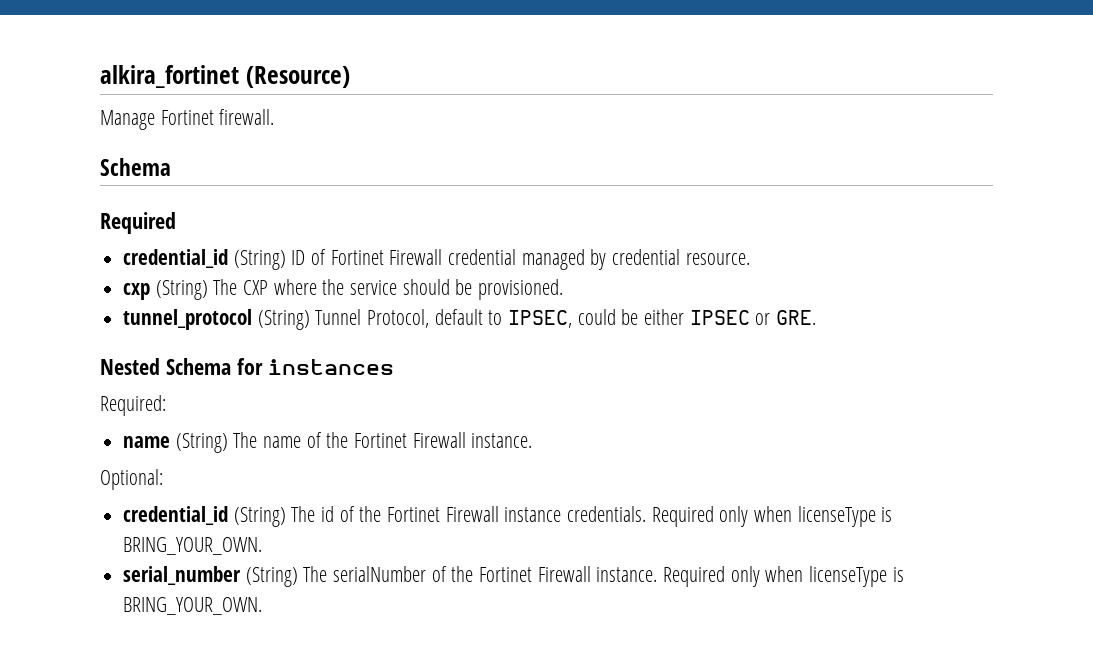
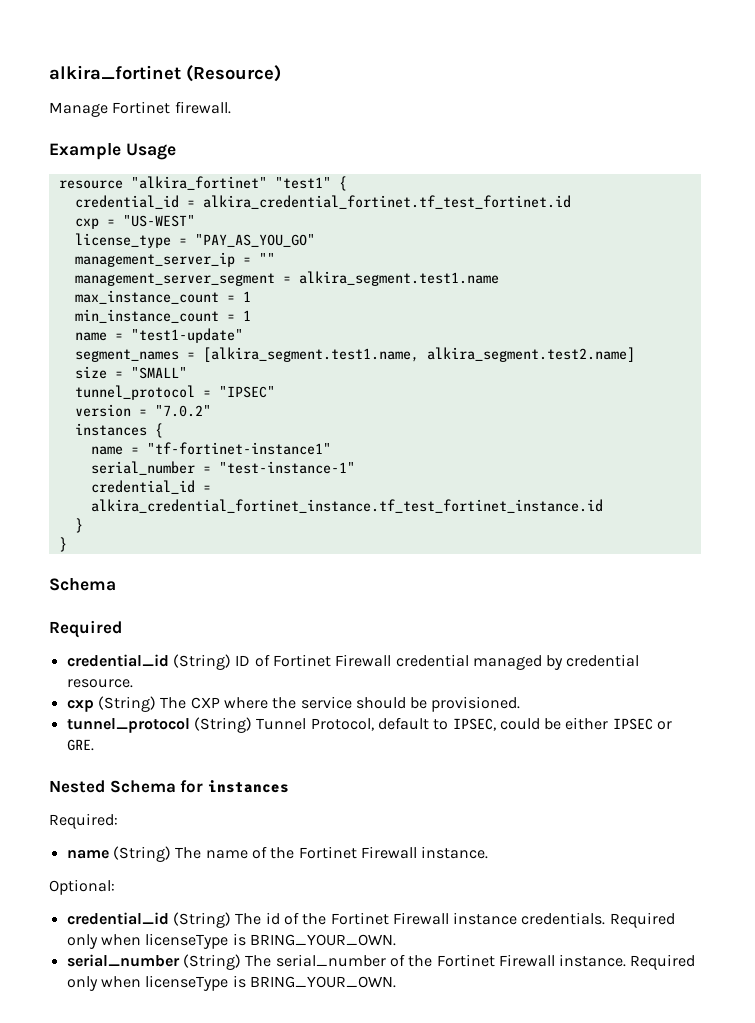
+ Example Usage
+ resource "alkira_fortinet" "test1" {
+ credential_id = alkira_credential_fortinet.tf_test_fortinet.id
+ cxp = "US-WEST"
+ license_type = "PAY_AS_YOU_GO"
+ management_server_ip = ""
+ management_server_segment = alkira_segment.test1.name
+ max_instance_count = 1
+ min_instance_count = 1
+ name = "test1-update"
+ segment_names = [alkira_segment.test1.name, alkira_segment.test2.name]
+ size = "SMALL"
+ tunnel_protocol = "IPSEC"
+ version = "7.0.2"
+ instances {
+ name = "tf-fortinet-instance1"
+ serial_number = "test-instance-1"
+ credential_id = alkira_credential_fortinet_instance.tf_test_fortinet_instance.id
+ }
+ }
- serial_number (String) The serialNumber of the Fortinet Firewall instance.
+ serial_number (String) The serial_number of the Fortinet Firewall instance.

